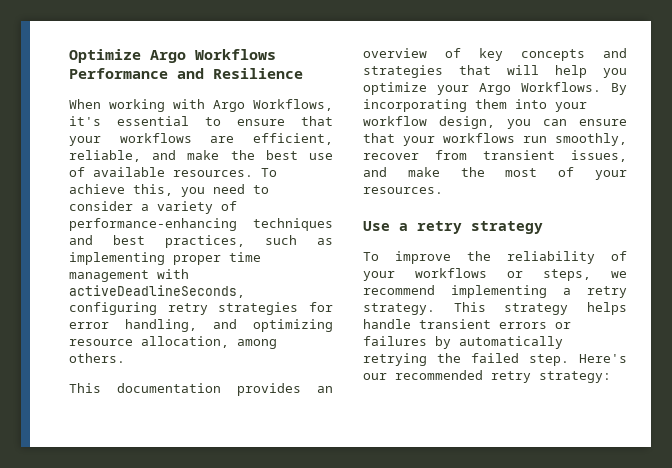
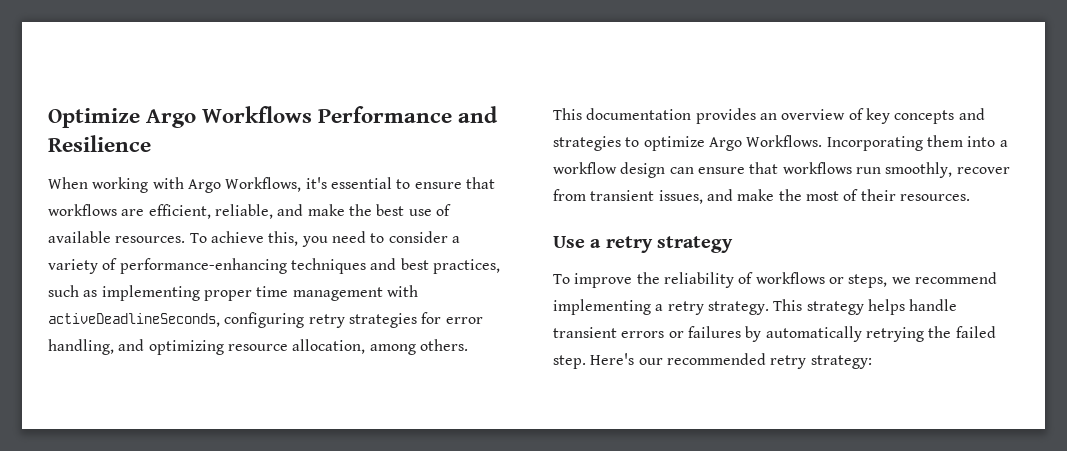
- When working with Argo Workflows, it's essential to ensure that your workflows are efficient, reliable, and make the best use of available resources.
+ When working with Argo Workflows, it's essential to ensure that workflows are efficient, reliable, and make the best use of available resources.
- This documentation provides an overview of key concepts and strategies that will help you optimize your Argo Workflows. By incorporating them into your workflow design, you can ensure that your workflows run smoothly, recover from transient issues, and make the most of your resources.
+ This documentation provides an overview of key concepts and strategies to optimize Argo Workflows. Incorporating them into a workflow design can ensure that workflows run smoothly, recover from transient issues, and make the most of their resources.
- To improve the reliability of your workflows or steps, we recommend implementing a retry strategy.
+ To improve the reliability of workflows or steps, we recommend implementing a retry strategy.

